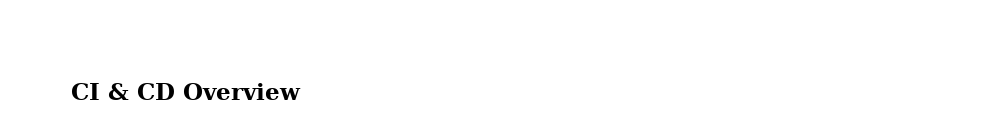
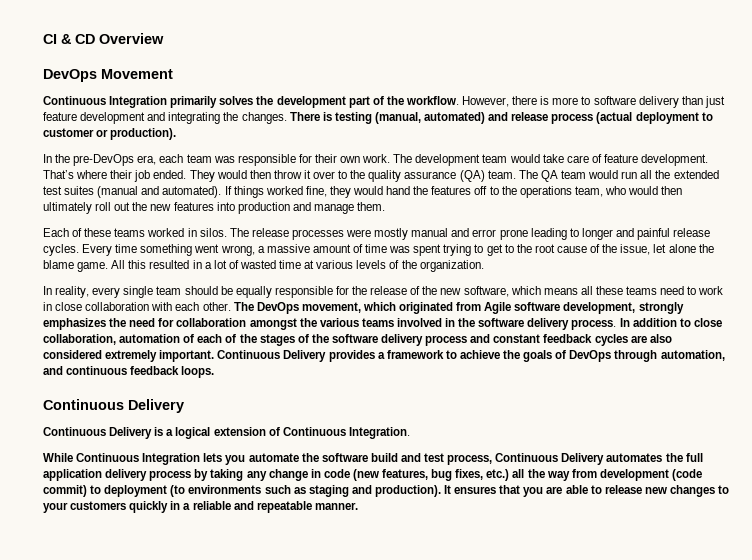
+ DevOps Movement
+ Continuous Integration primarily solves the development part of the workflow. However, there is more to software delivery than just feature development and integrating the changes. There is testing (manual, automated) and release process (actual deployment to customer or production).
+ In the pre-DevOps era, each team was responsible for their own work. The development team would take care of feature development. That’s where their job ended. They would then throw it over to the quality assurance (QA) team. The QA team would run all the extended test suites (manual and automated). If things worked fine, they would hand the features off to the operations team, who would then ultimately roll out the new features into production and manage them.
+ Each of these teams worked in silos. The release processes were mostly manual and error prone leading to longer and painful release cycles. Every time something went wrong, a massive amount of time was spent trying to get to the root cause of the issue, let alone the blame game. All this resulted in a lot of wasted time at various levels of the organization.
+ In reality, every single team should be equally responsible for the release of the new software, which means all these teams need to work in close collaboration with each other. The DevOps movement, which originated from Agile software development, strongly emphasizes the need for collaboration amongst the various teams involved in the software delivery process. In addition to close collaboration, automation of each of the stages of the software delivery process and constant feedback cycles are also considered extremely important. Continuous Delivery provides a framework to achieve the goals of DevOps through automation, and continuous feedback loops.
+ Continuous Delivery
+ Continuous Delivery is a logical extension of Continuous Integration.
+ While Continuous Integration lets you automate the software build and test process, Continuous Delivery automates the full application delivery process by taking any change in code (new features, bug fixes, etc.) all the way from development (code commit) to deployment (to environments such as staging and production). It ensures that you are able to release new changes to your customers quickly in a reliable and repeatable manner.

